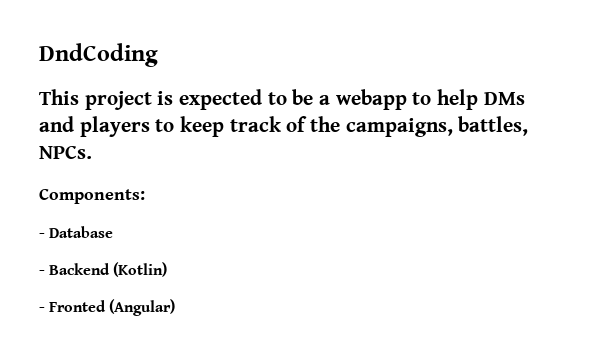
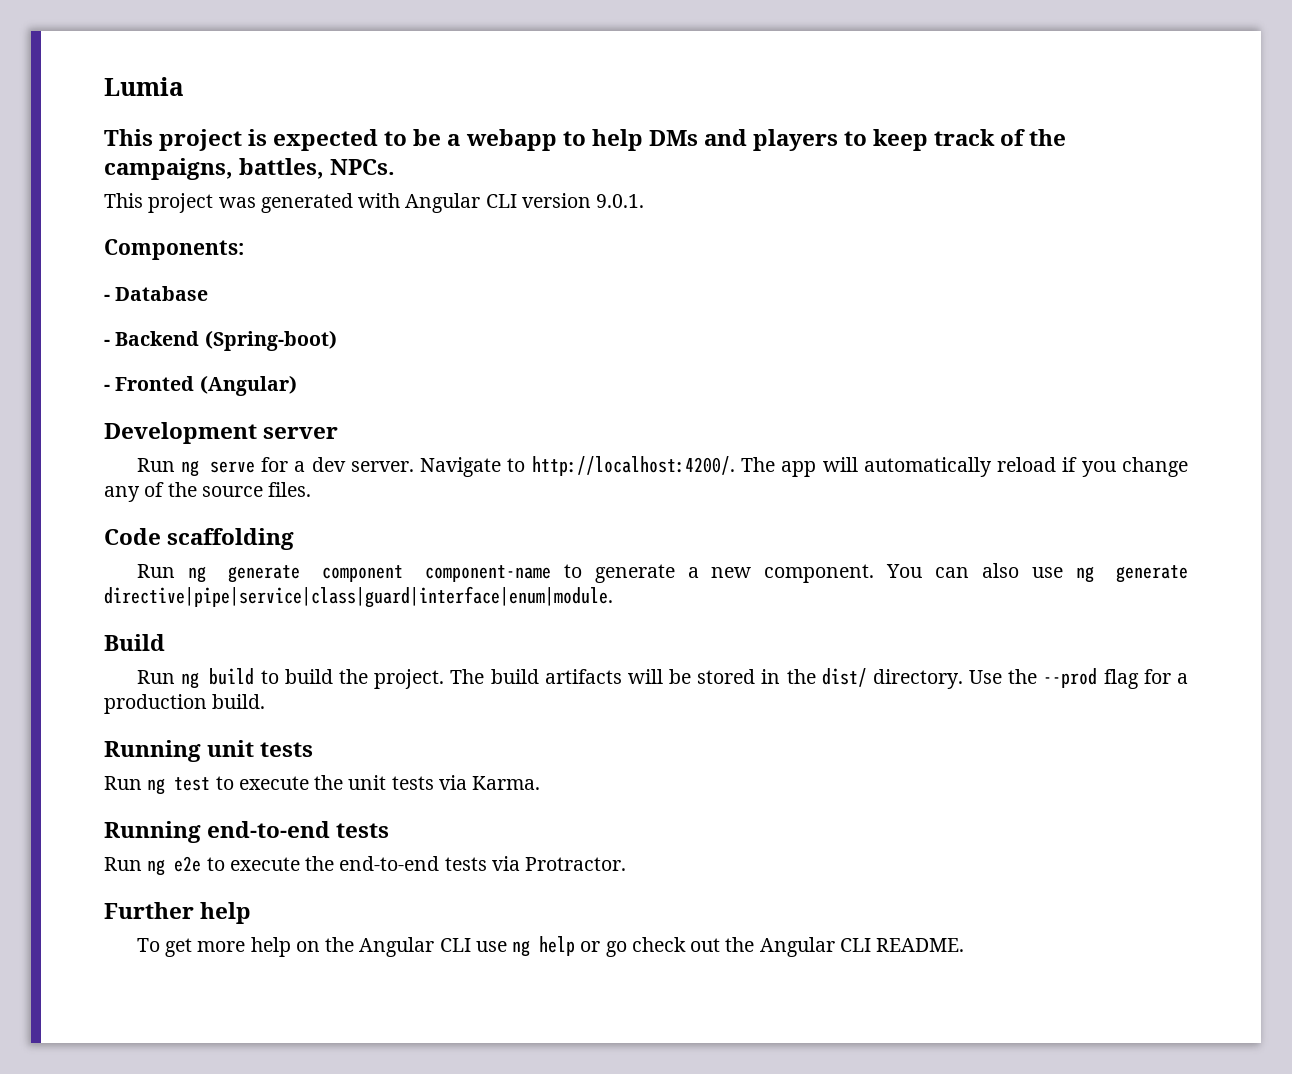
- DndCoding
+ Lumia
+ This project was generated with Angular CLI version 9.0.1.
- - Backend (Kotlin)
+ - Backend (Spring-boot)
+ Development server
+ Run ng serve for a dev server. Navigate to http://localhost:4200/. The app will automatically reload if you change any of the source files.
+ Code scaffolding
+ Run ng generate component component-name to generate a new component. You can also use ng generate directive|pipe|service|class|guard|interface|enum|module.
+ Build
+ Run ng build to build the project. The build artifacts will be stored in the dist/ directory. Use the --prod flag for a production build.
+ Running unit tests
+ Run ng test to execute the unit tests via Karma.
+ Running end-to-end tests
+ Run ng e2e to execute the end-to-end tests via Protractor.
+ Further help
+ To get more help on the Angular CLI use ng help or go check out the Angular CLI README.

